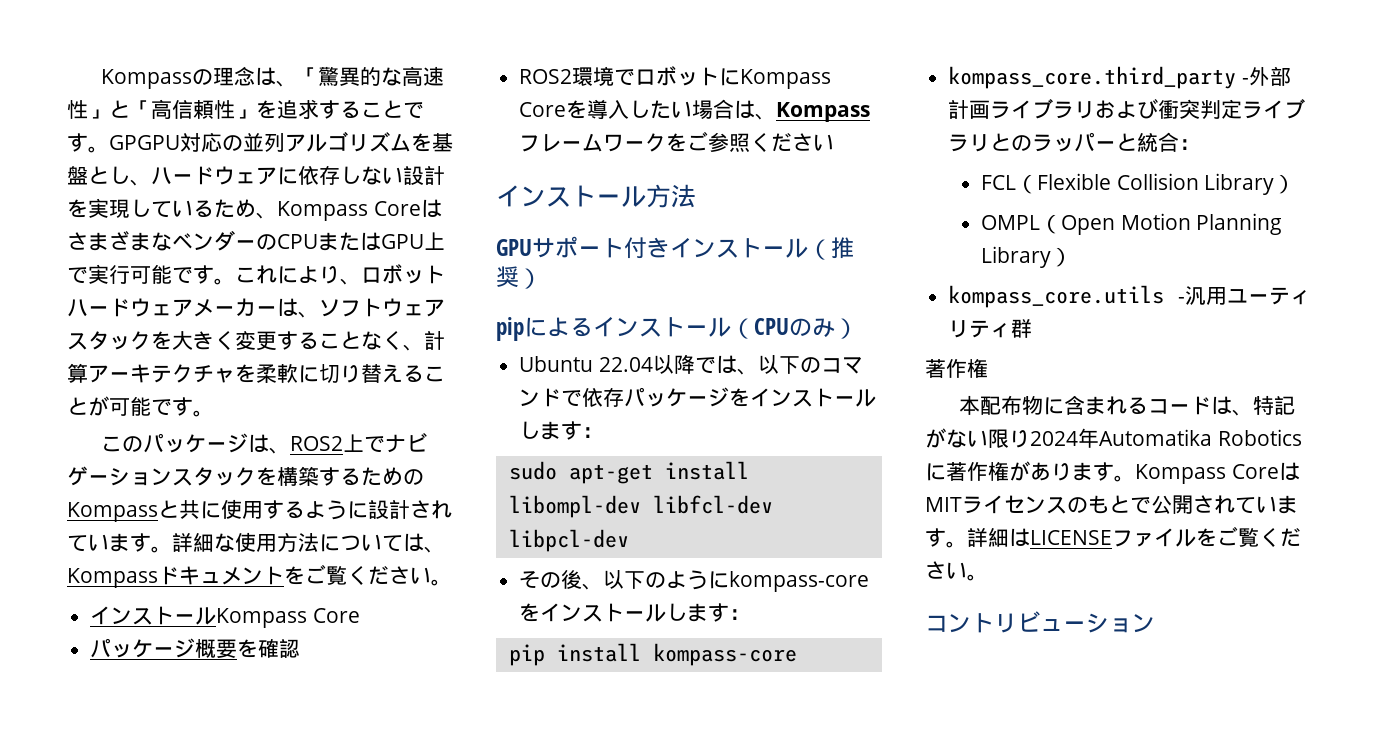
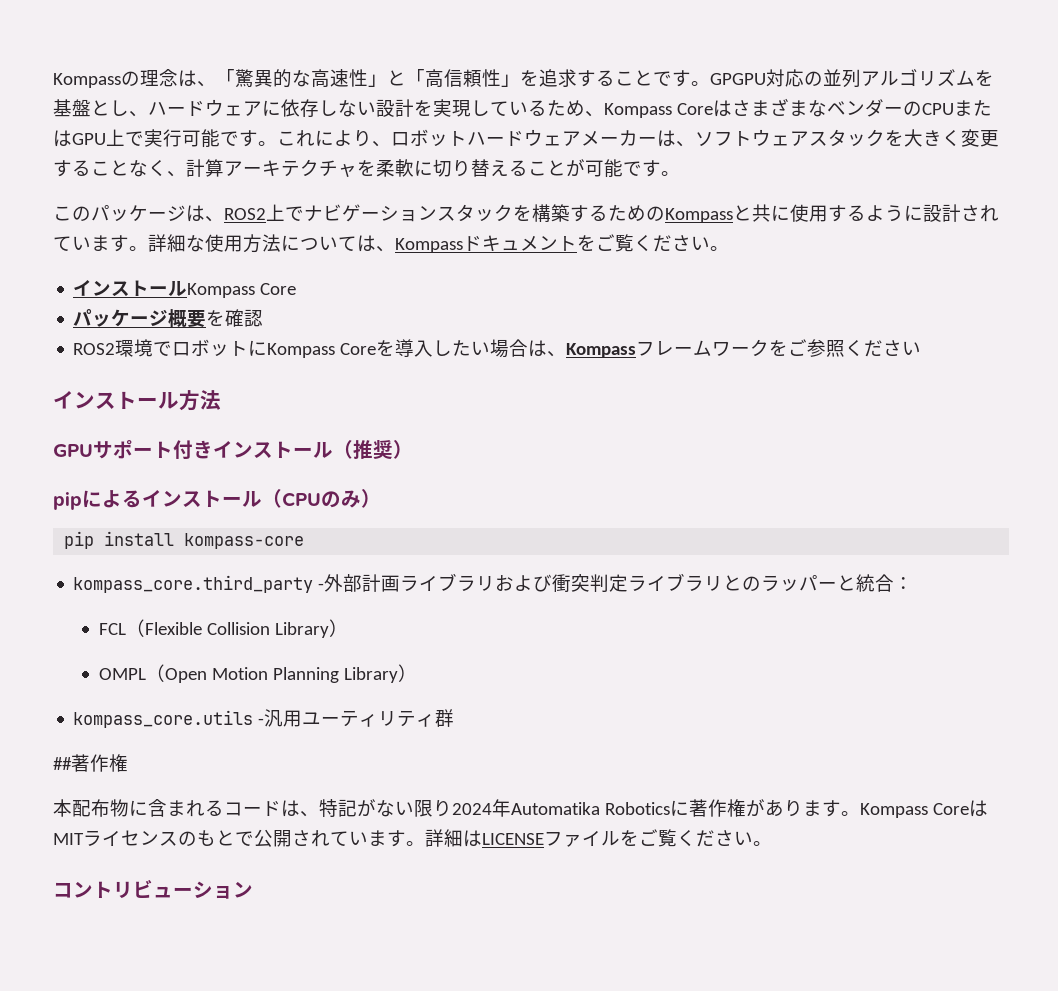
- Ubuntu 22.04以降では、以下のコマンドで依存パッケージをインストールします：
- sudo apt-get install libompl-dev libfcl-dev libpcl-dev
- その後、以下のようにkompass-coreをインストールします：
  kompass_core.utils -汎用ユーティリティ群
- 著作権
+ ##著作権

